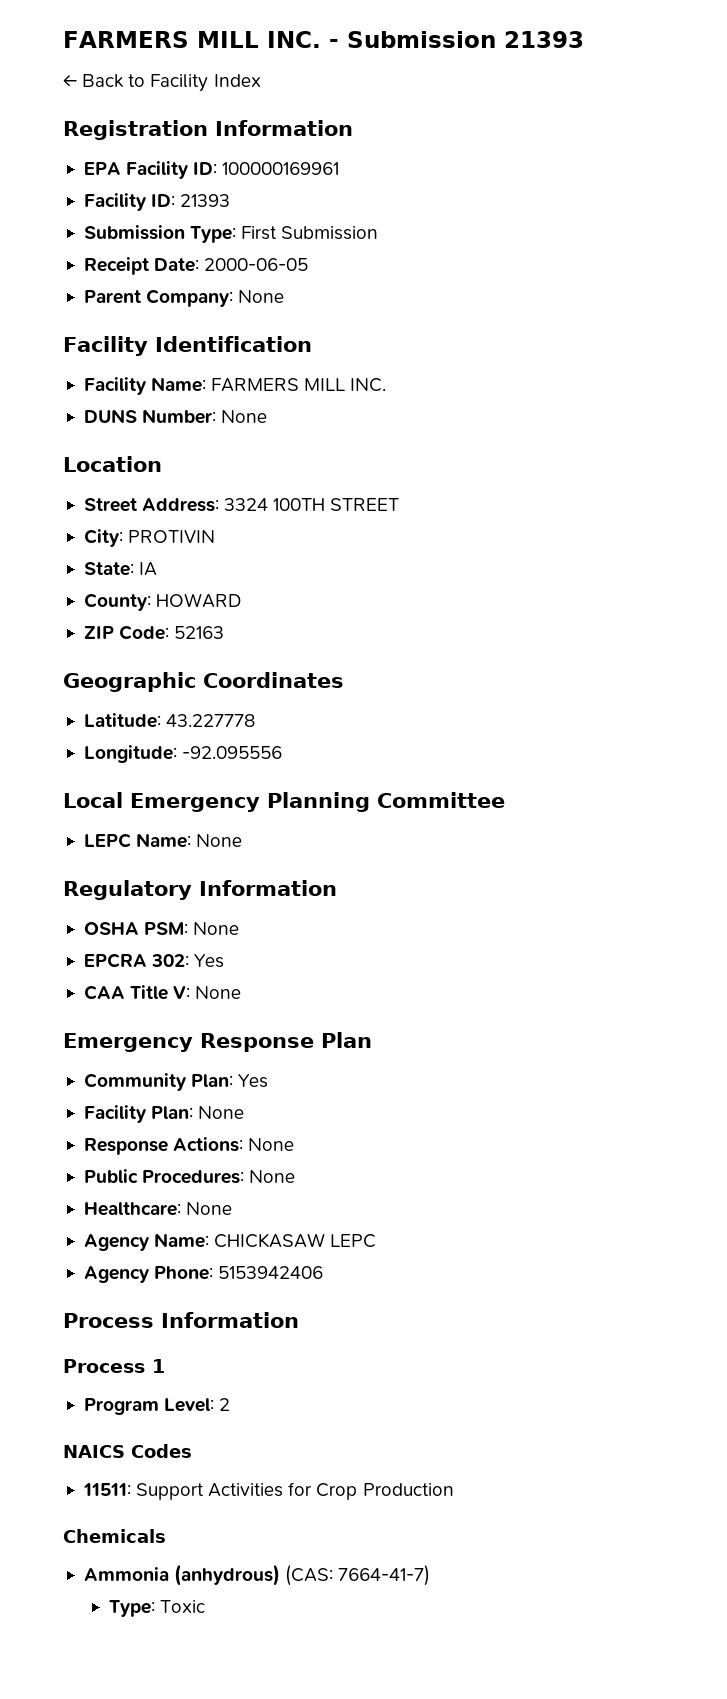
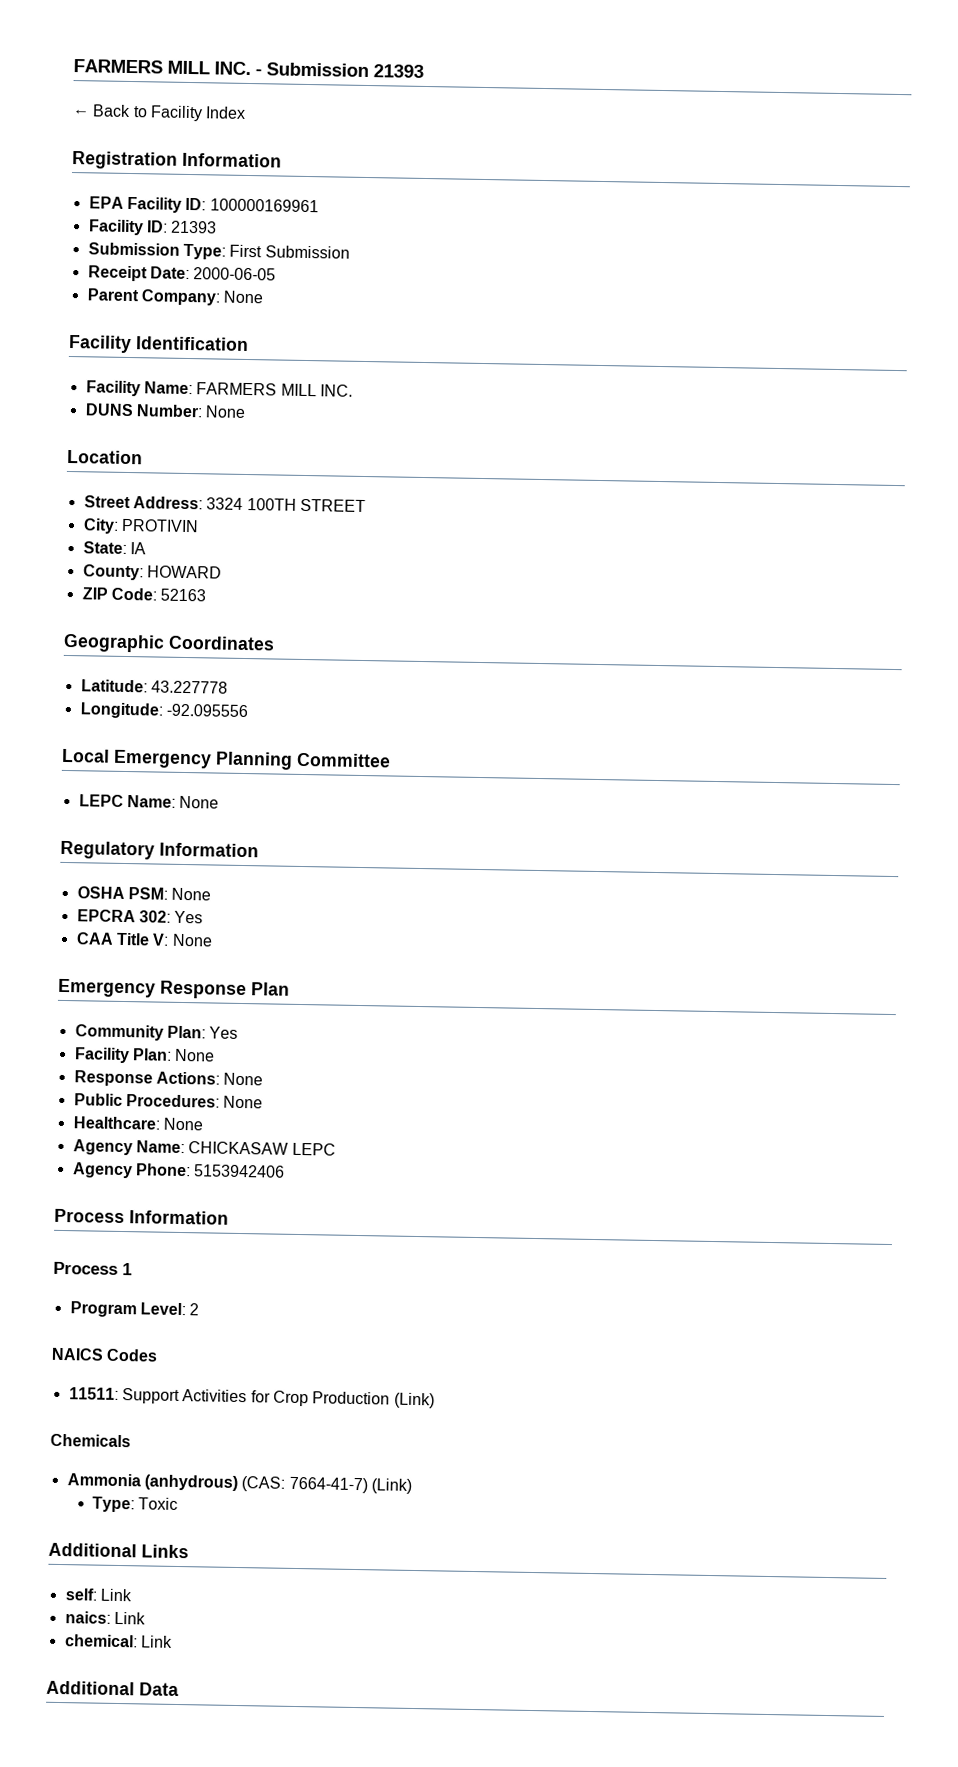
- 11511: Support Activities for Crop Production
+ 11511: Support Activities for Crop Production (Link)
- Ammonia (anhydrous) (CAS: 7664-41-7)
+ Ammonia (anhydrous) (CAS: 7664-41-7) (Link)
+ Additional Links
+ self: Link
+ naics: Link
+ chemical: Link
+ Additional Data

